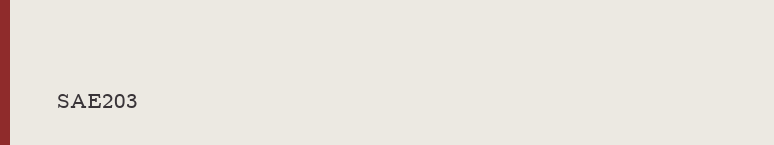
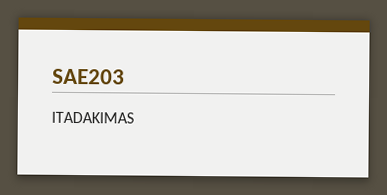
+ ITADAKIMAS

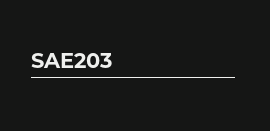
- ITADAKIMAS

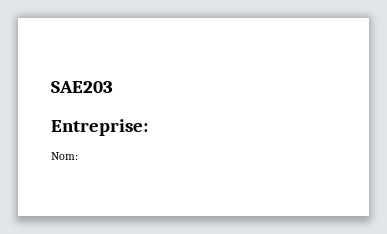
+ Entreprise:
+ Nom:

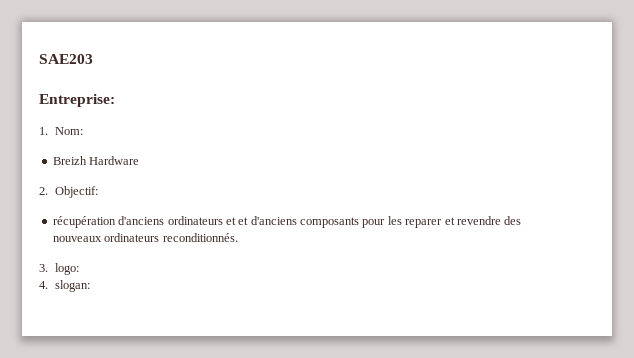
- Nom:
+ 1. Nom:
+ Breizh Hardware
+ 2. Objectif:
+ récupération d'anciens ordinateurs et et d'anciens composants pour les reparer et revendre des nouveaux ordinateurs reconditionnés.
+ 3. logo:
+ 4. slogan:

